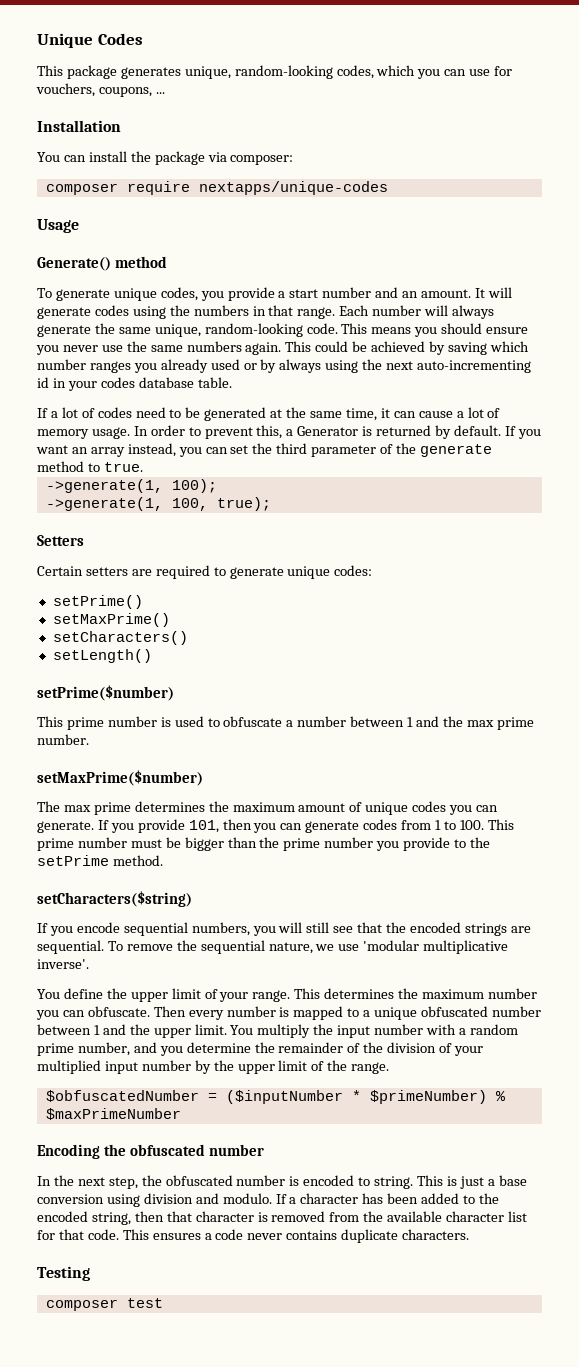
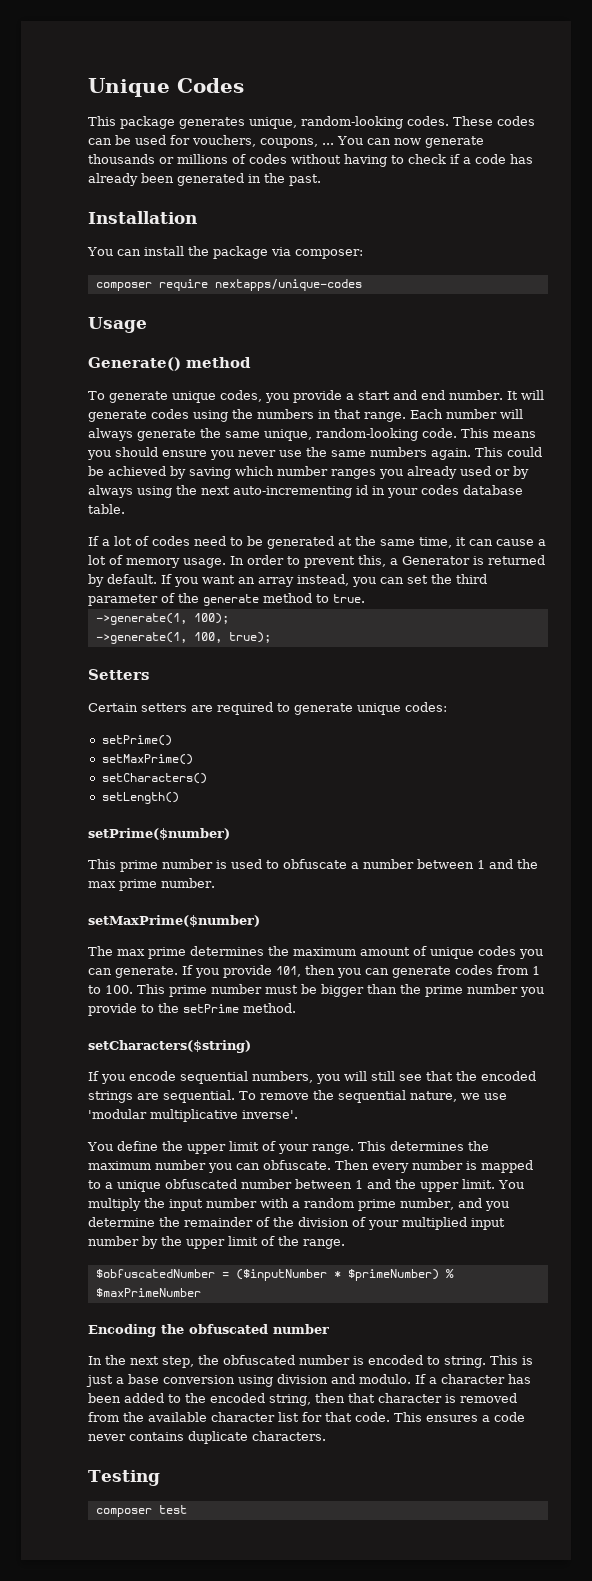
- This package generates unique, random-looking codes, which you can use for vouchers, coupons, ...
+ This package generates unique, random-looking codes. These codes can be used for vouchers, coupons, ... You can now generate thousands or millions of codes without having to check if a code has already been generated in the past.
- To generate unique codes, you provide a start number and an amount.
+ To generate unique codes, you provide a start and end number.

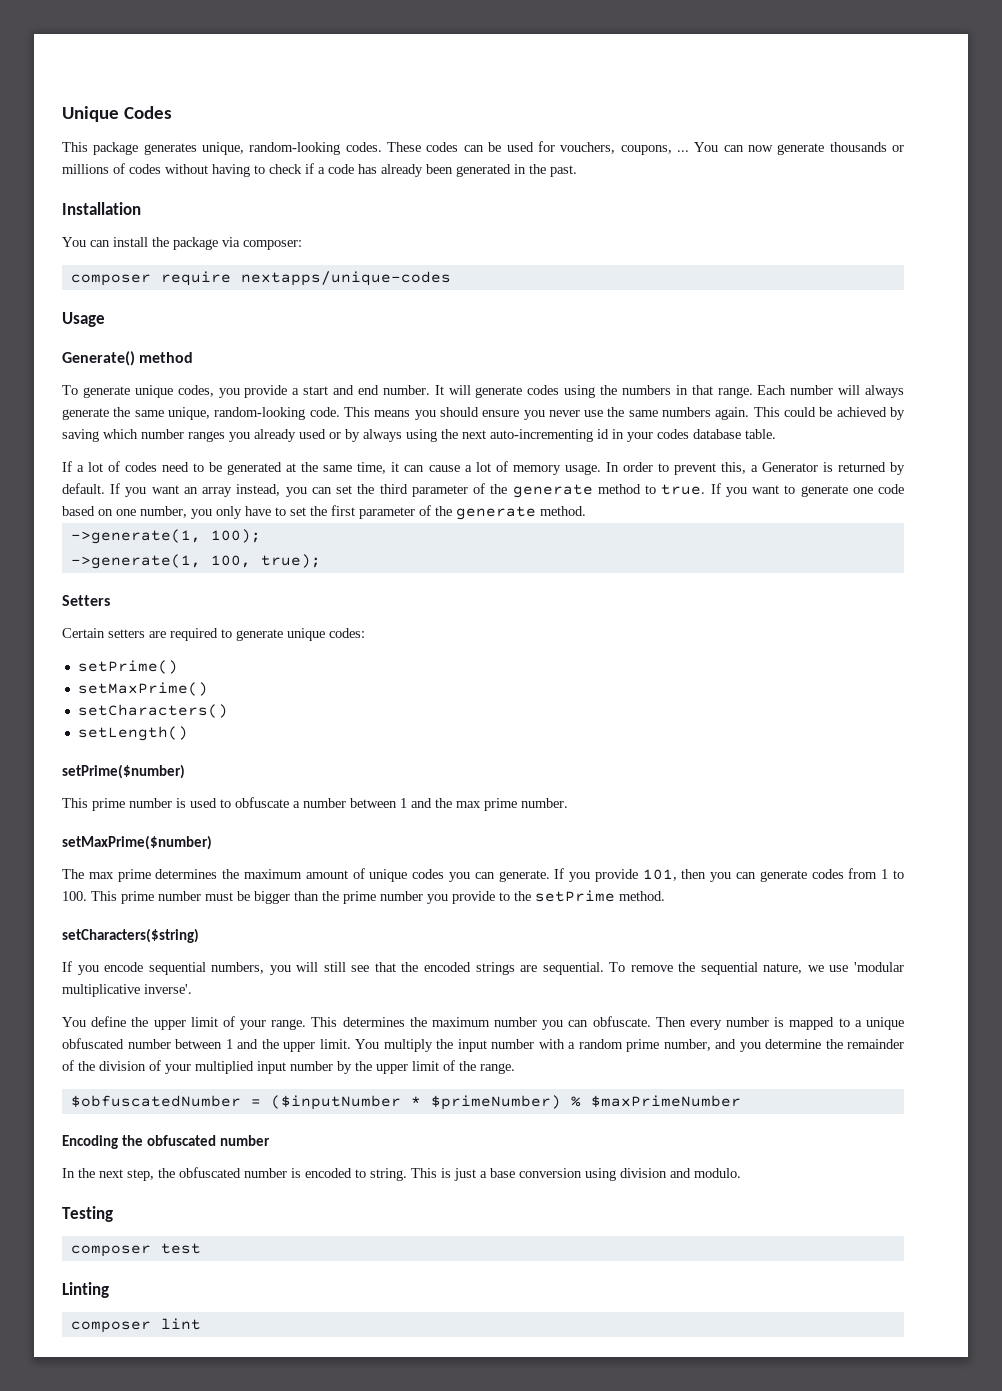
+ If you want to generate one code based on one number, you only have to set the first parameter of the generate method.
- If a character has been added to the encoded string, then that character is removed from the available character list for that code. This ensures a code never contains duplicate characters.
+ Linting
+ composer lint

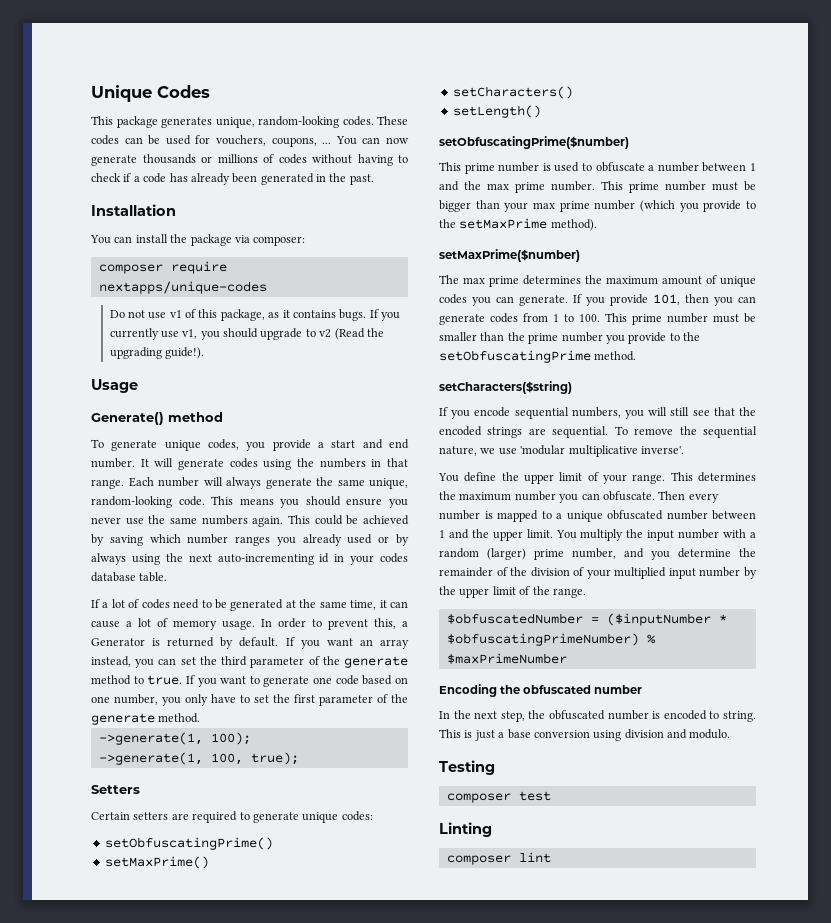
+ Do not use v1 of this package, as it contains bugs. If you currently use v1, you should upgrade to v2 (Read the upgrading guide!).
- setPrime()
+ setObfuscatingPrime()
- setPrime($number)
+ setObfuscatingPrime($number)
+ This prime number must be bigger than your max prime number (which you provide to the setMaxPrime method).
- If you provide 101, then you can generate codes from 1 to 100. This prime number must be bigger than the prime number you provide to the setPrime method.
+ If you provide 101, then you can generate codes from 1 to 100. This prime number must be smaller than the prime number you provide to the setObfuscatingPrime method.
- You multiply the input number with a random prime number, and you determine the remainder of the division of your multiplied input number by the upper limit of the range.
+ You multiply the input number with a random (larger) prime number, and you determine the remainder of the division of your multiplied input number by the upper limit of the range.
- $obfuscatedNumber = ($inputNumber * $primeNumber) % $maxPrimeNumber
+ $obfuscatedNumber = ($inputNumber * $obfuscatingPrimeNumber) % $maxPrimeNumber

